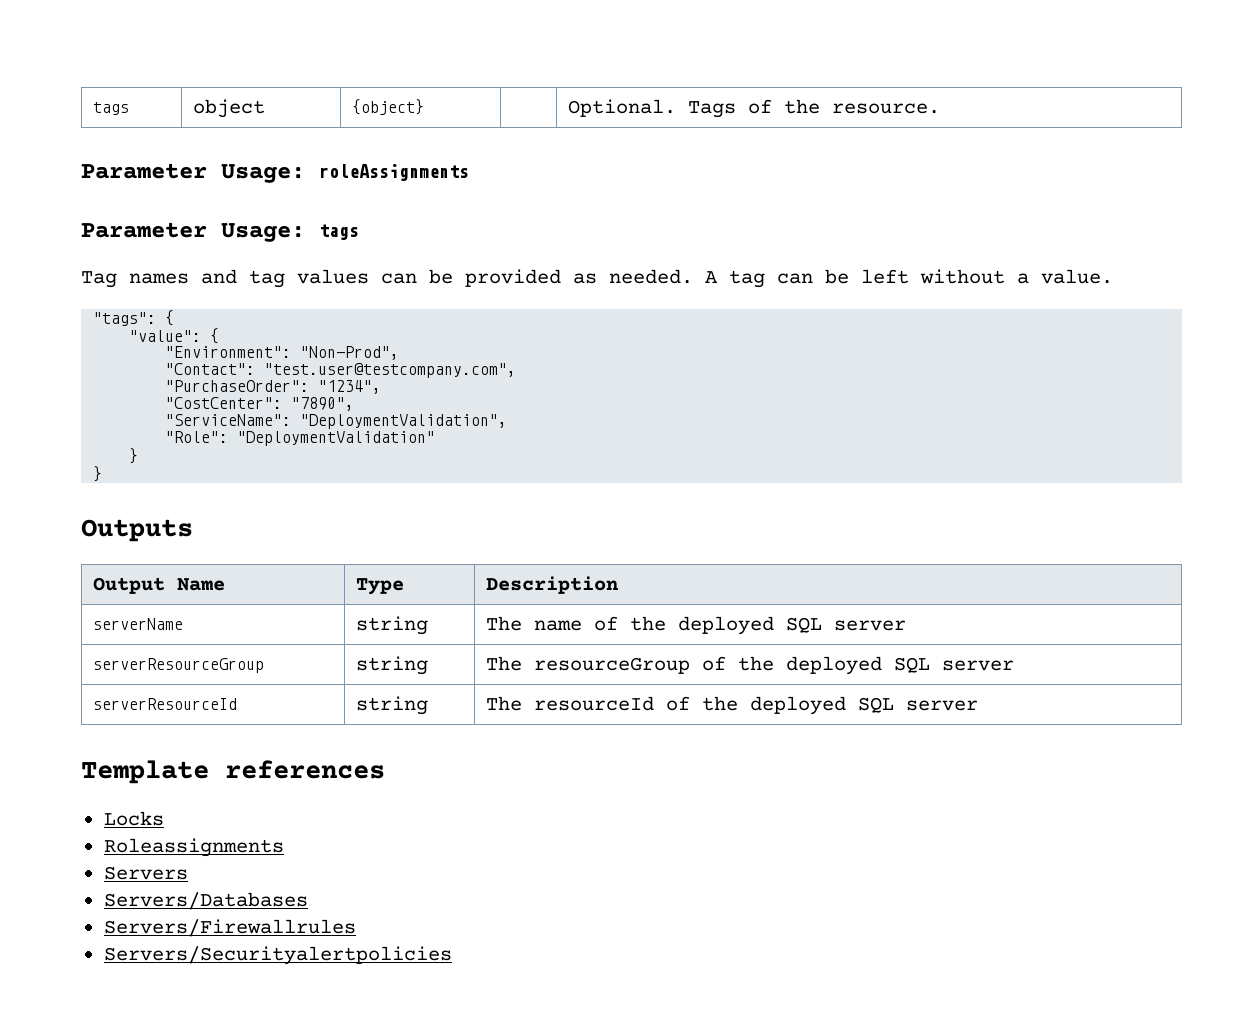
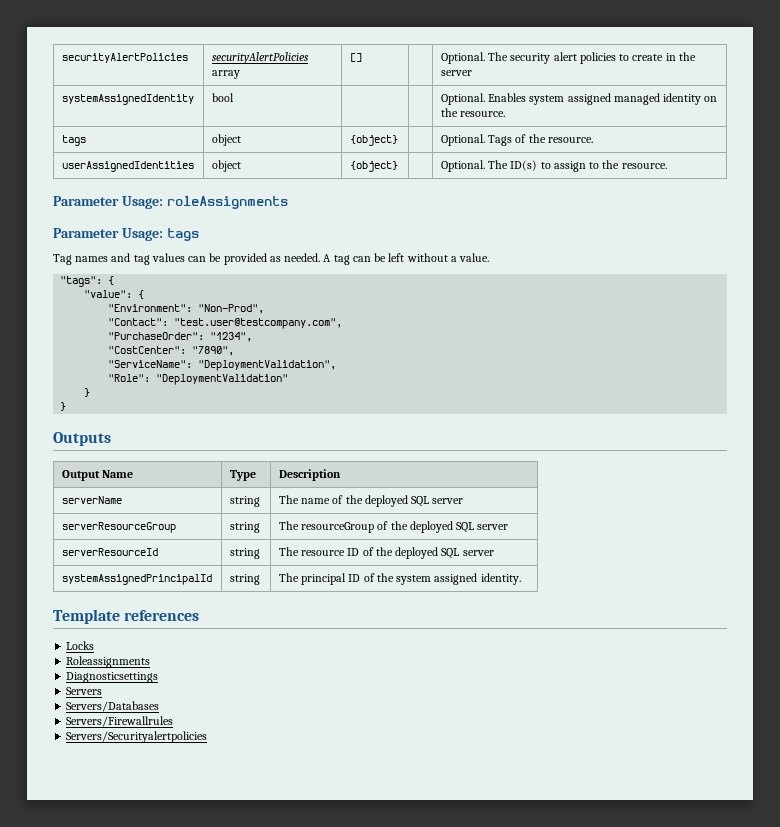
+ securityAlertPolicies | securityAlertPolicies array | [] | | Optional. The security alert policies to create in the server
+ systemAssignedIdentity | bool | | | Optional. Enables system assigned managed identity on the resource.
+ userAssignedIdentities | object | {object} | | Optional. The ID(s) to assign to the resource.
- serverResourceId | string | The resourceId of the deployed SQL server
+ serverResourceId | string | The resource ID of the deployed SQL server
+ systemAssignedPrincipalId | string | The principal ID of the system assigned identity.
+ Diagnosticsettings

